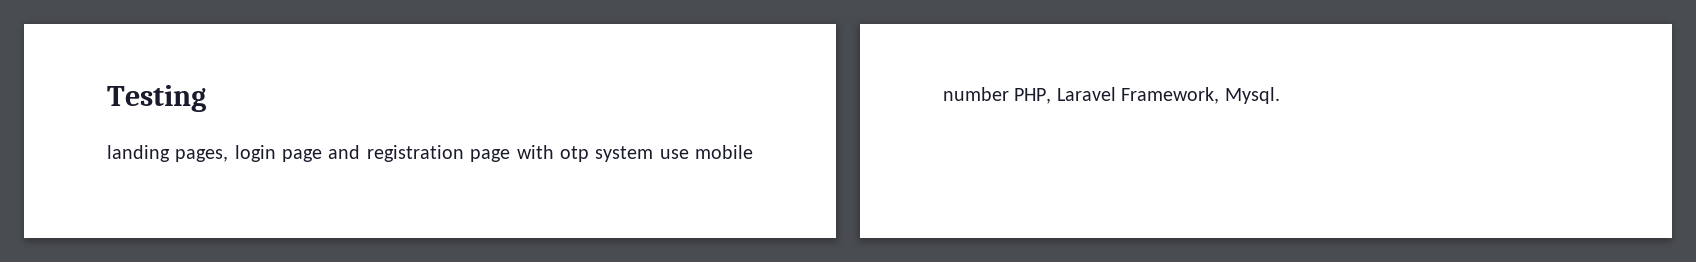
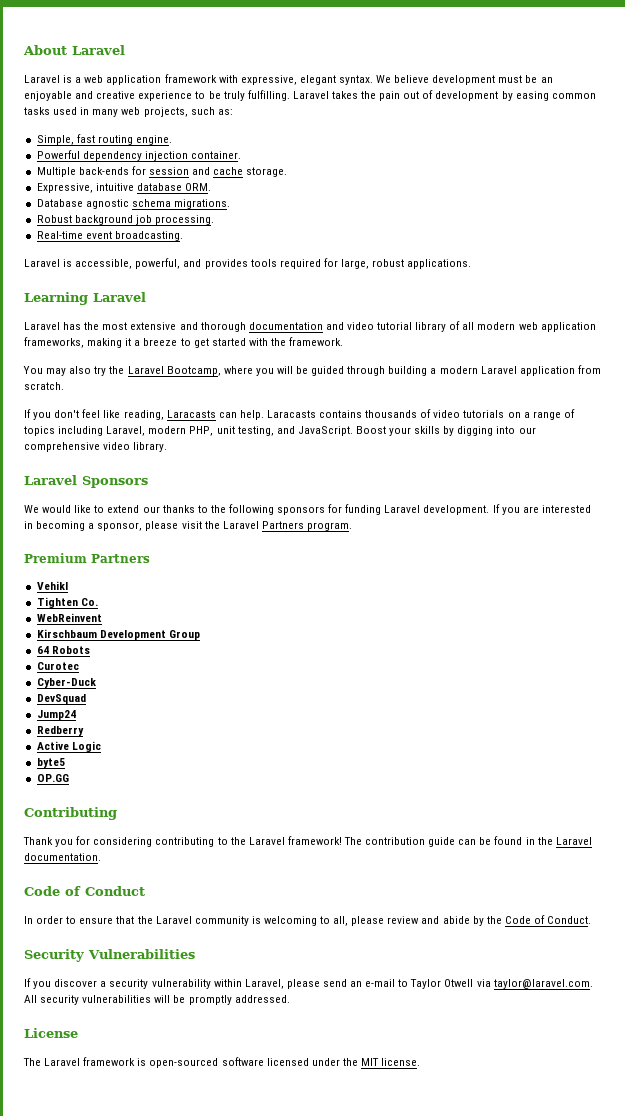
- Testing
- landing pages, login page and registration page with otp system use mobile number PHP, Laravel Framework, Mysql.
+ About Laravel
+ Laravel is a web application framework with expressive, elegant syntax. We believe development must be an enjoyable and creative experience to be truly fulfilling. Laravel takes the pain out of development by easing common tasks used in many web projects, such as:
+ Simple, fast routing engine.
+ Powerful dependency injection container.
+ Multiple back-ends for session and cache storage.
+ Expressive, intuitive database ORM.
+ Database agnostic schema migrations.
+ Robust background job processing.
+ Real-time event broadcasting.
+ Laravel is accessible, powerful, and provides tools required for large, robust applications.
+ Learning Laravel
+ Laravel has the most extensive and thorough documentation and video tutorial library of all modern web application frameworks, making it a breeze to get started with the framework.
+ You may also try the Laravel Bootcamp, where you will be guided through building a modern Laravel application from scratch.
+ If you don't feel like reading, Laracasts can help. Laracasts contains thousands of video tutorials on a range of topics including Laravel, modern PHP, unit testing, and JavaScript. Boost your skills by digging into our comprehensive video library.
+ Laravel Sponsors
+ We would like to extend our thanks to the following sponsors for funding Laravel development. If you are interested in becoming a sponsor, please visit the Laravel Partners program.
+ Premium Partners
+ Vehikl
+ Tighten Co.
+ WebReinvent
+ Kirschbaum Development Group
+ 64 Robots
+ Curotec
+ Cyber-Duck
+ DevSquad
+ Jump24
+ Redberry
+ Active Logic
+ byte5
+ OP.GG
+ Contributing
+ Thank you for considering contributing to the Laravel framework! The contribution guide can be found in the Laravel documentation.
+ Code of Conduct
+ In order to ensure that the Laravel community is welcoming to all, please review and abide by the Code of Conduct.
+ Security Vulnerabilities
+ If you discover a security vulnerability within Laravel, please send an e-mail to Taylor Otwell via taylor@laravel.com. All security vulnerabilities will be promptly addressed.
+ License
+ The Laravel framework is open-sourced software licensed under the MIT license.

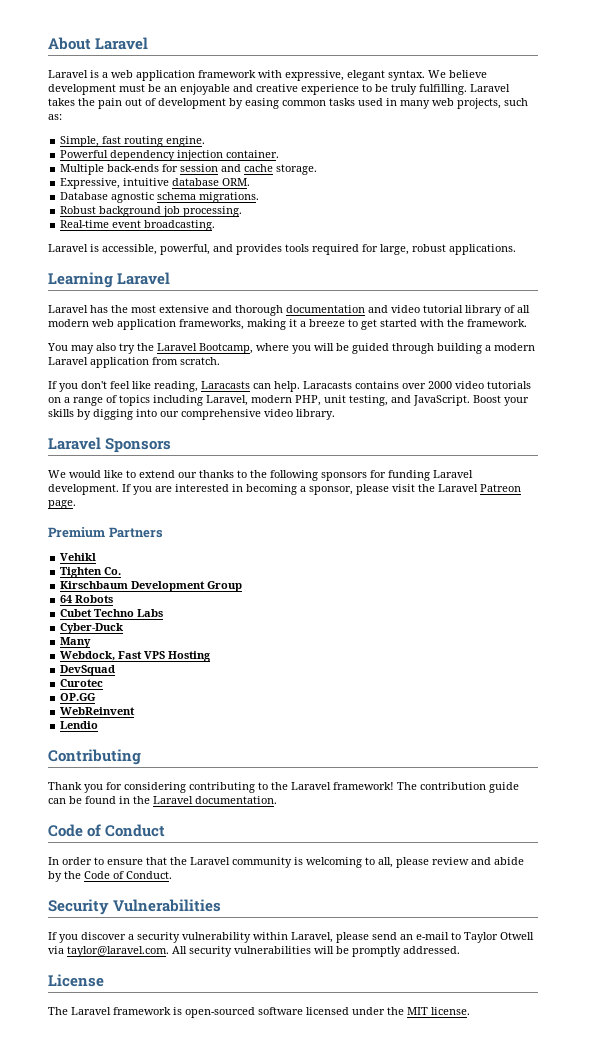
- Laracasts contains thousands of video tutorials on a range of topics including Laravel, modern PHP, unit testing, and JavaScript.
+ Laracasts contains over 2000 video tutorials on a range of topics including Laravel, modern PHP, unit testing, and JavaScript.
- If you are interested in becoming a sponsor, please visit the Laravel Partners program.
+ If you are interested in becoming a sponsor, please visit the Laravel Patreon page.
- WebReinvent
+ Cubet Techno Labs
+ Cyber-Duck
+ Many
+ Webdock, Fast VPS Hosting
+ DevSquad
  Curotec
- Cyber-Duck
- DevSquad
- Jump24
- Redberry
- Active Logic
- byte5
+ WebReinvent
+ Lendio

